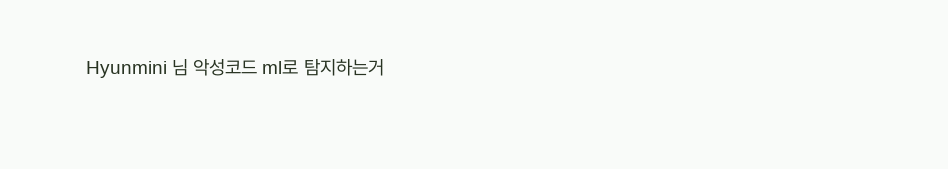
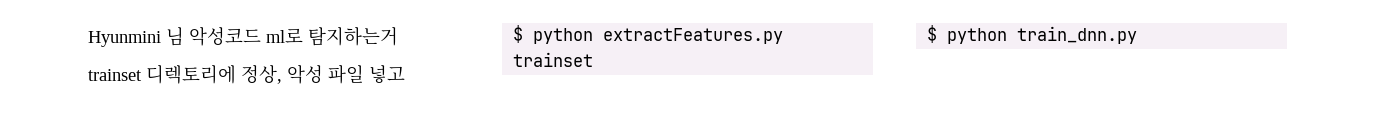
+ trainset 디렉토리에 정상, 악성 파일 넣고
+ $ python extractFeatures.py trainset
+ $ python train_dnn.py

